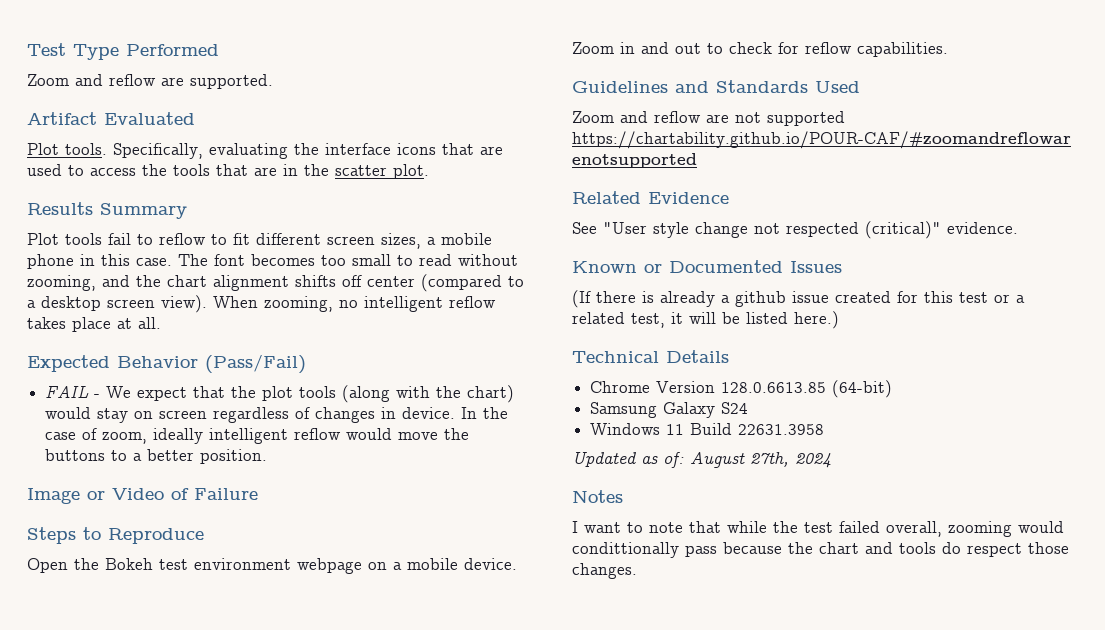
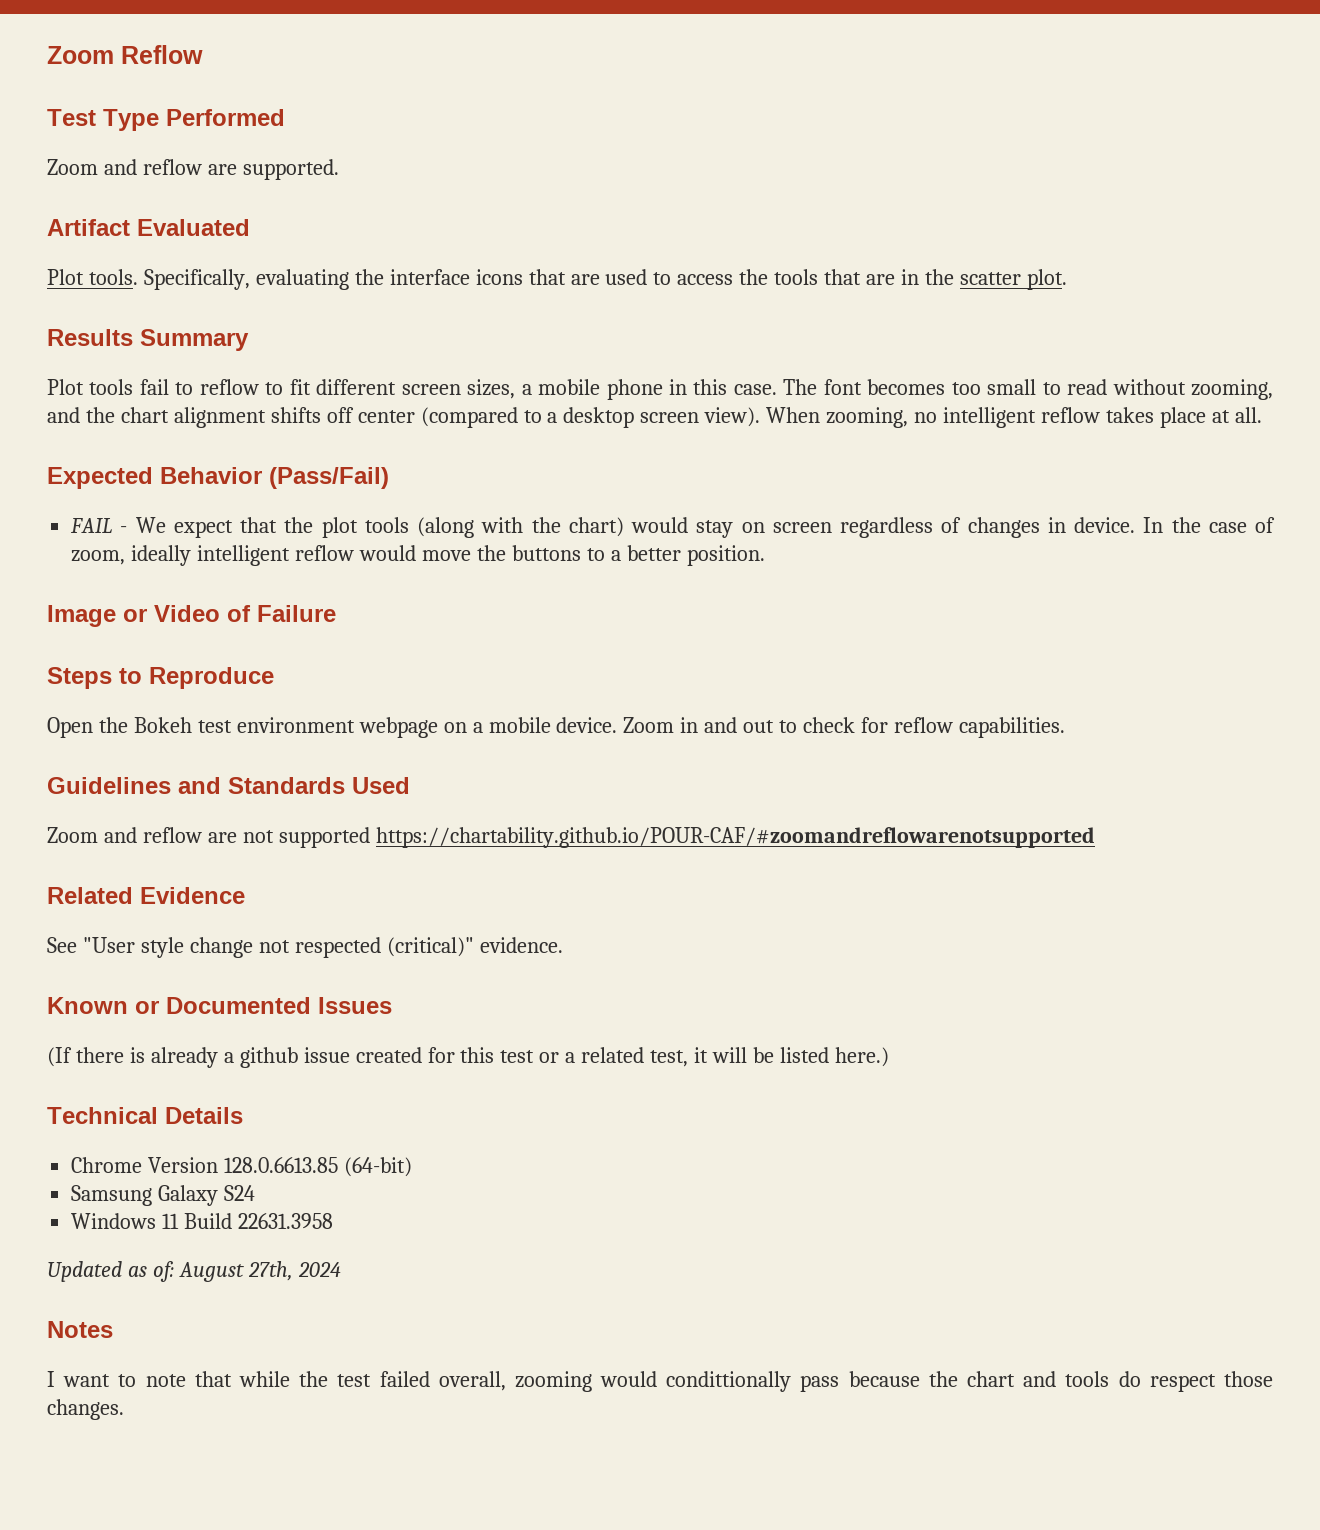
+ Zoom Reflow

